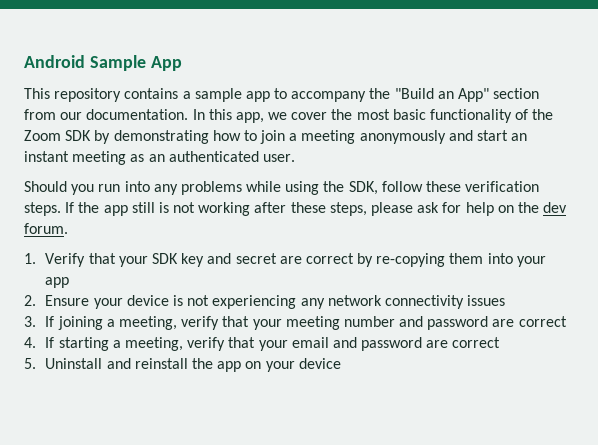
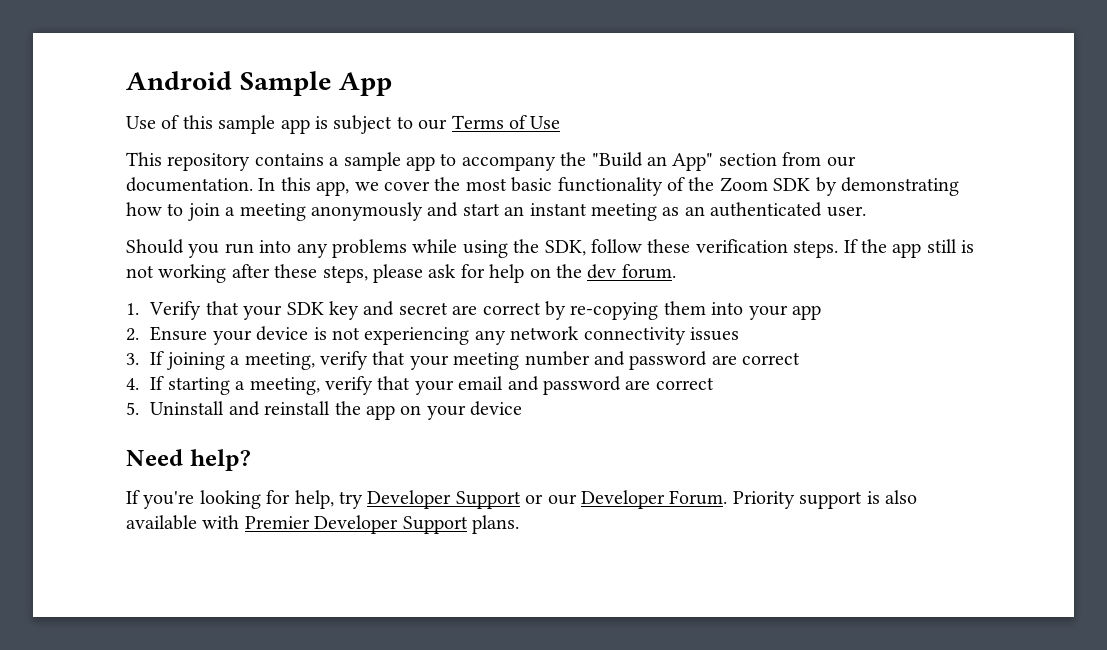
+ Use of this sample app is subject to our Terms of Use
+ Need help?
+ If you're looking for help, try Developer Support or our Developer Forum. Priority support is also available with Premier Developer Support plans.

